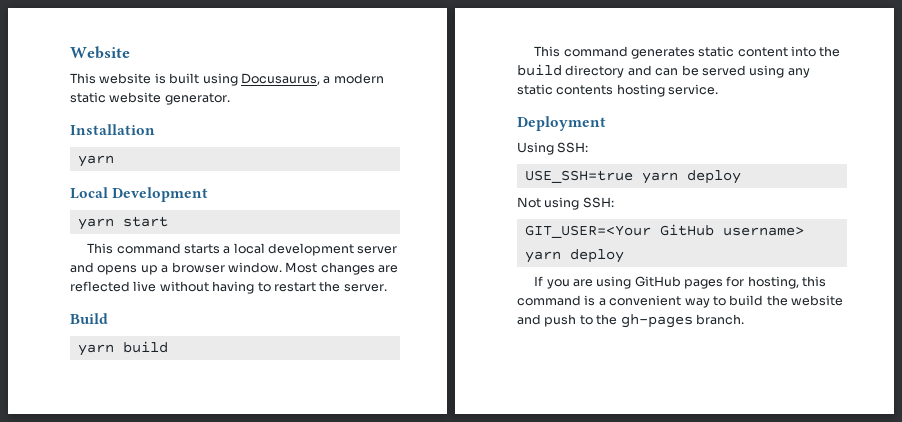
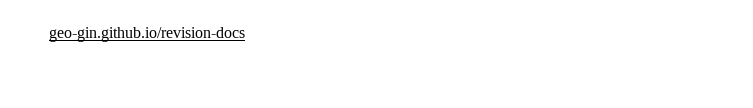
- Website
- This website is built using Docusaurus, a modern static website generator.
- Installation
- yarn
- Local Development
- yarn start
- This command starts a local development server and opens up a browser window. Most changes are reflected live without having to restart the server.
- Build
- yarn build
- This command generates static content into the build directory and can be served using any static contents hosting service.
- Deployment
- Using SSH:
- USE_SSH=true yarn deploy
- Not using SSH:
- GIT_USER=<Your GitHub username> yarn deploy
- If you are using GitHub pages for hosting, this command is a convenient way to build the website and push to the gh-pages branch.
+ geo-gin.github.io/revision-docs

